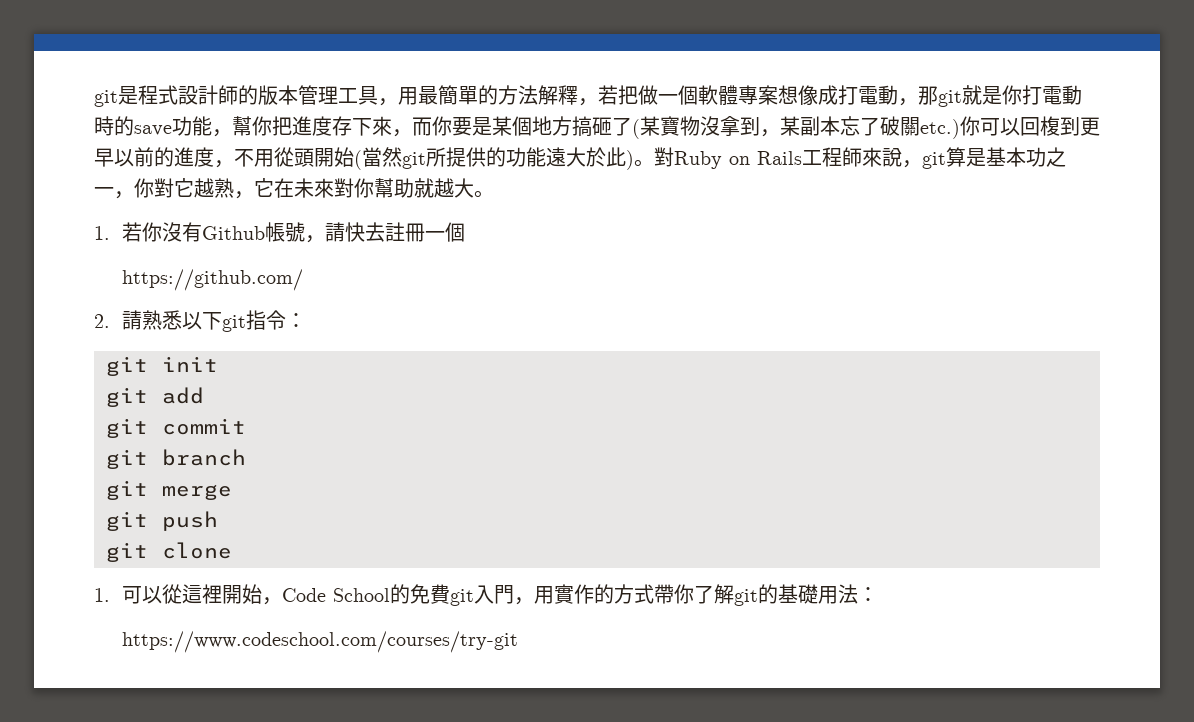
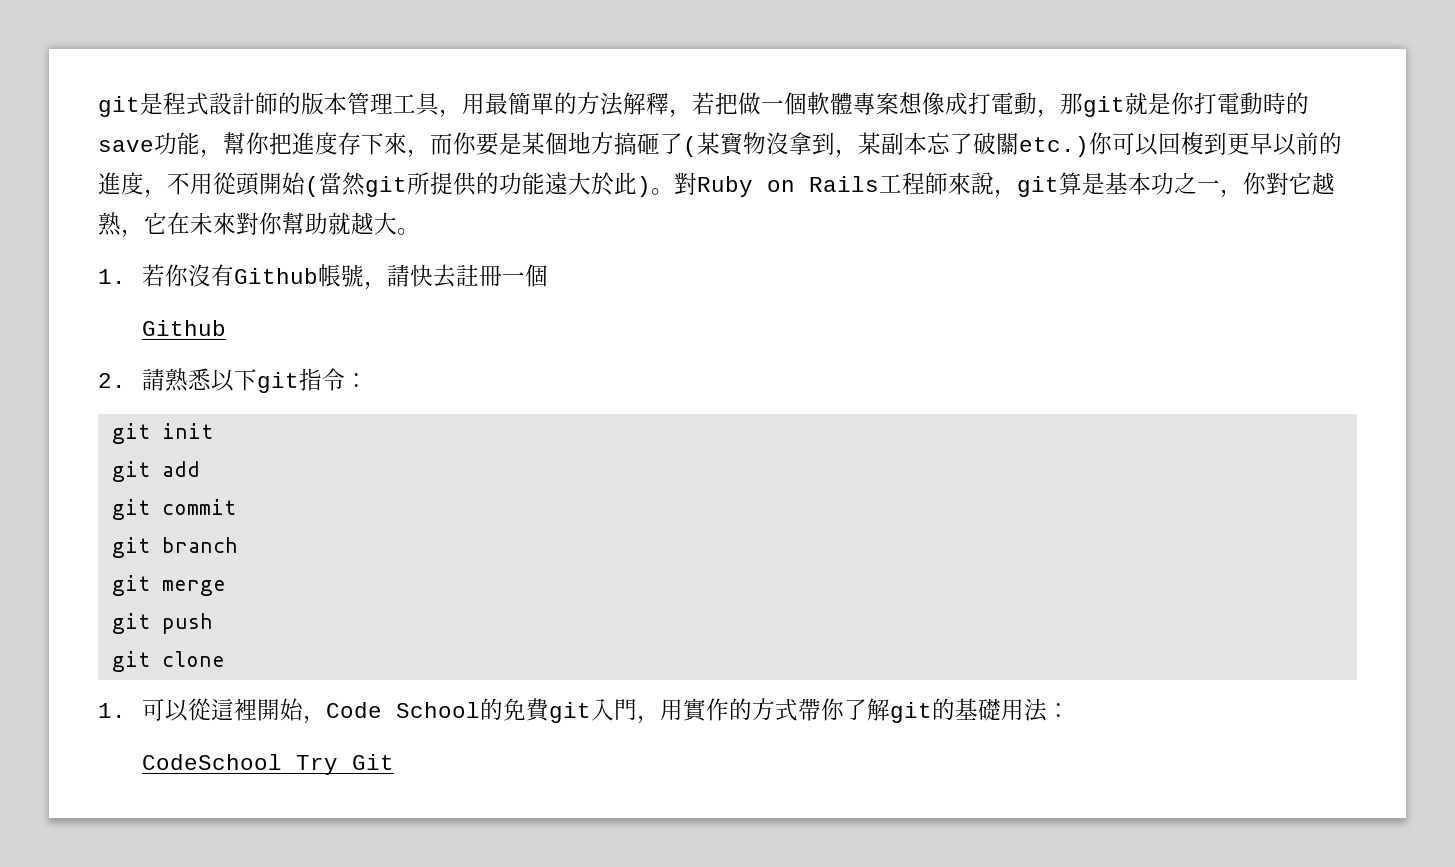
  1.若你沒有Github帳號，請快去註冊一個
- https://github.com/
+ Github
- https://www.codeschool.com/courses/try-git
+ CodeSchool Try Git

